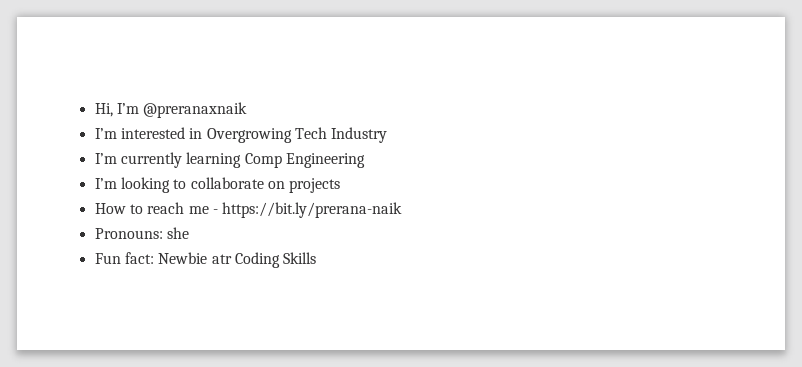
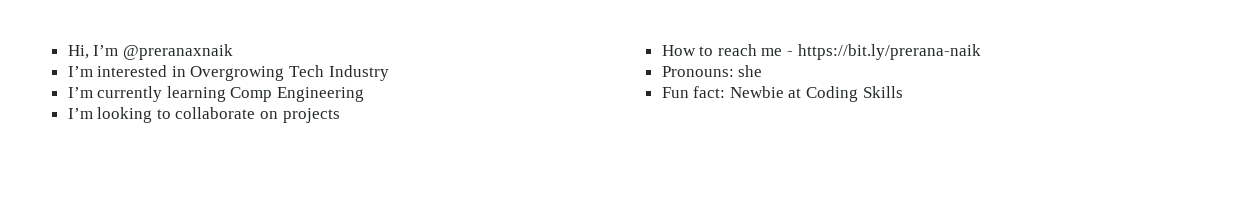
- Fun fact: Newbie atr Coding Skills
+ Fun fact: Newbie at Coding Skills

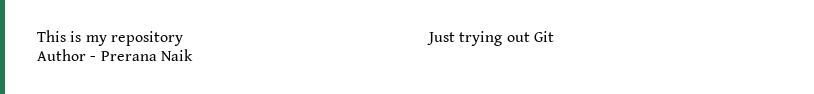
- Hi, I’m @preranaxnaik
- I’m interested in Overgrowing Tech Industry
- I’m currently learning Comp Engineering
- I’m looking to collaborate on projects
- How to reach me - https://bit.ly/prerana-naik
- Pronouns: she
- Fun fact: Newbie at Coding Skills
+ This is my repository
+ Author - Prerana Naik
+ Just trying out Git

